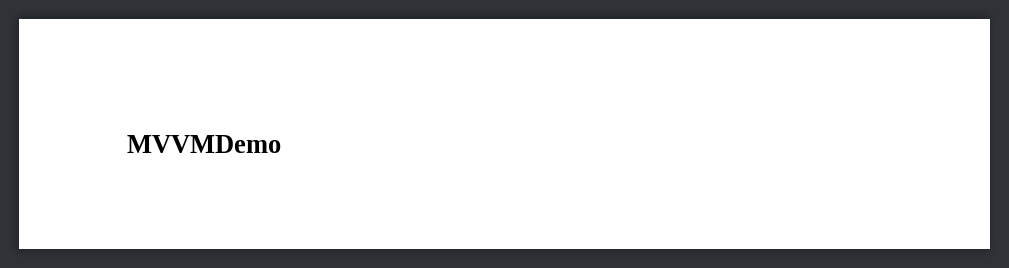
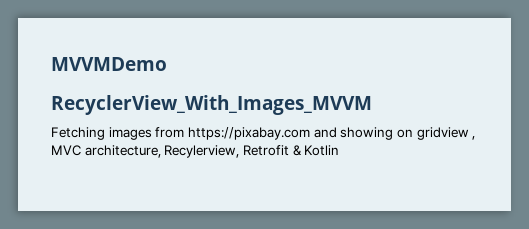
+ RecyclerView_With_Images_MVVM
+ Fetching images from https://pixabay.com and showing on gridview , MVC architecture, Recylerview, Retrofit & Kotlin

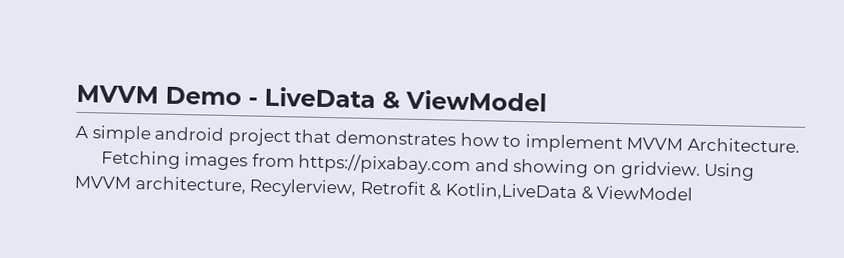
- MVVMDemo
- RecyclerView_With_Images_MVVM
+ MVVM Demo - LiveData & ViewModel
+ A simple android project that demonstrates how to implement MVVM Architecture.
- Fetching images from https://pixabay.com and showing on gridview , MVC architecture, Recylerview, Retrofit & Kotlin
+ Fetching images from https://pixabay.com and showing on gridview. Using MVVM architecture, Recylerview, Retrofit & Kotlin,LiveData & ViewModel

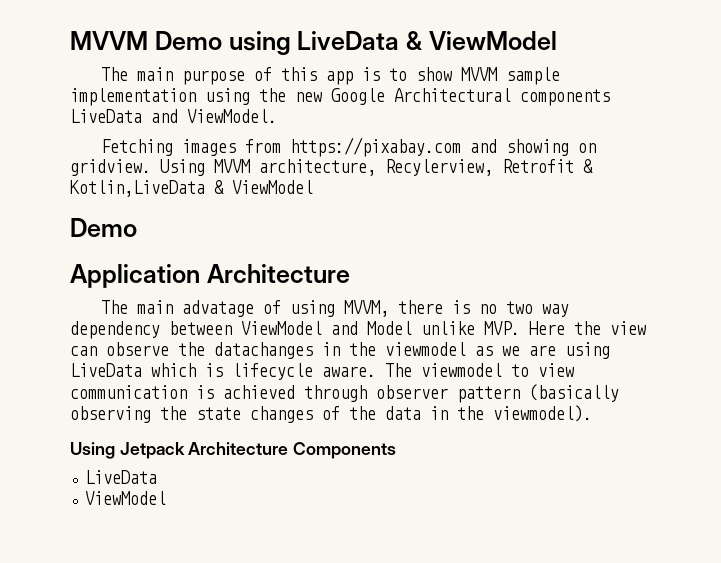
- MVVM Demo - LiveData & ViewModel
+ MVVM Demo using LiveData & ViewModel
- A simple android project that demonstrates how to implement MVVM Architecture.
+ The main purpose of this app is to show MVVM sample implementation using the new Google Architectural components LiveData and ViewModel.
  Using MVVM architecture, Recylerview, Retrofit & Kotlin,LiveData & ViewModel
+ Demo
+ Application Architecture
+ The main advatage of using MVVM, there is no two way dependency between ViewModel and Model unlike MVP. Here the view can observe the datachanges in the viewmodel as we are using LiveData which is lifecycle aware. The viewmodel to view communication is achieved through observer pattern (basically observing the state changes of the data in the viewmodel).
+ Using Jetpack Architecture Components
+ LiveData
+ ViewModel

